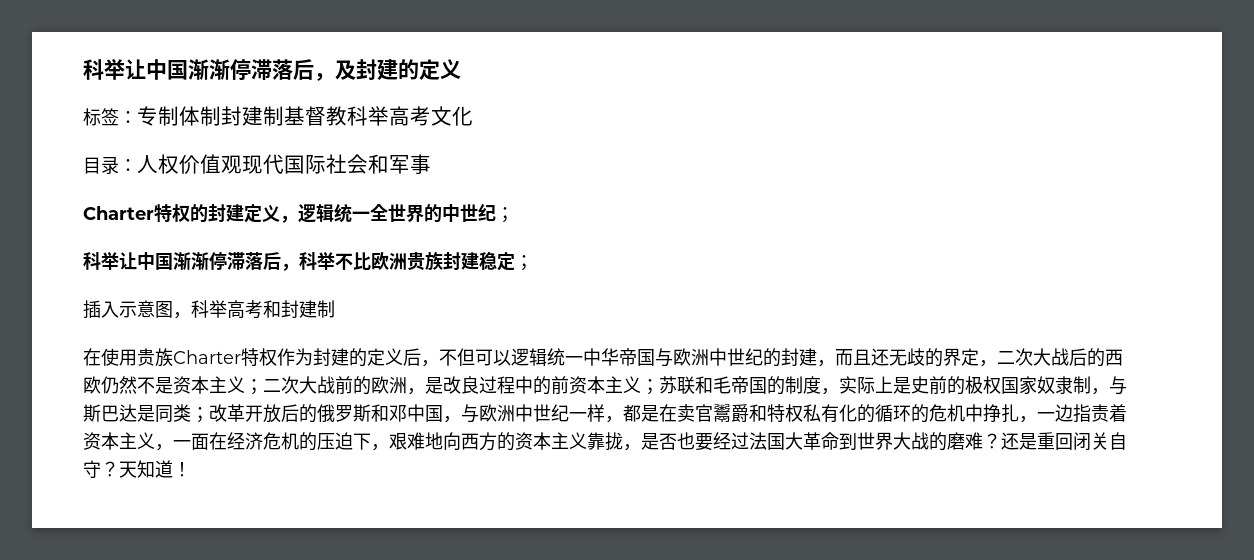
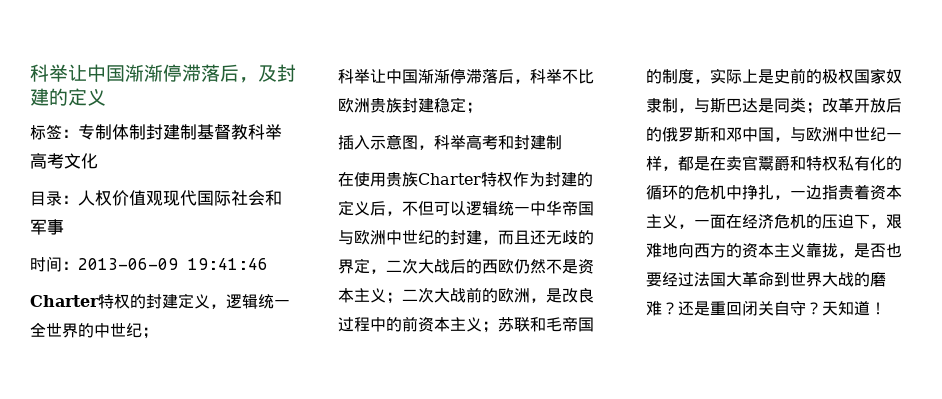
+ 时间：2013-06-09 19:41:46

